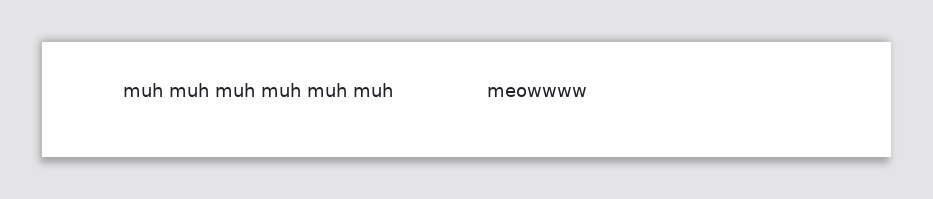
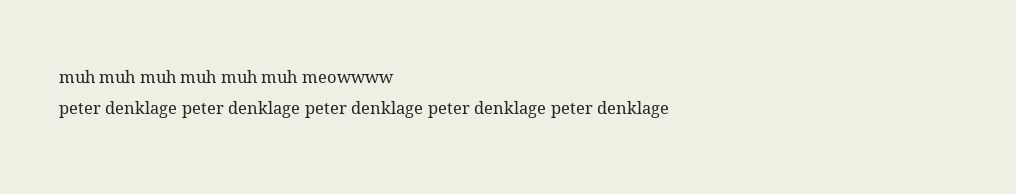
+ peter denklage peter denklage peter denklage peter denklage peter denklage

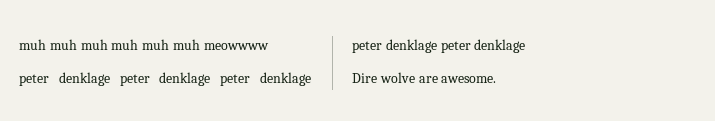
+ Dire wolve are awesome.

